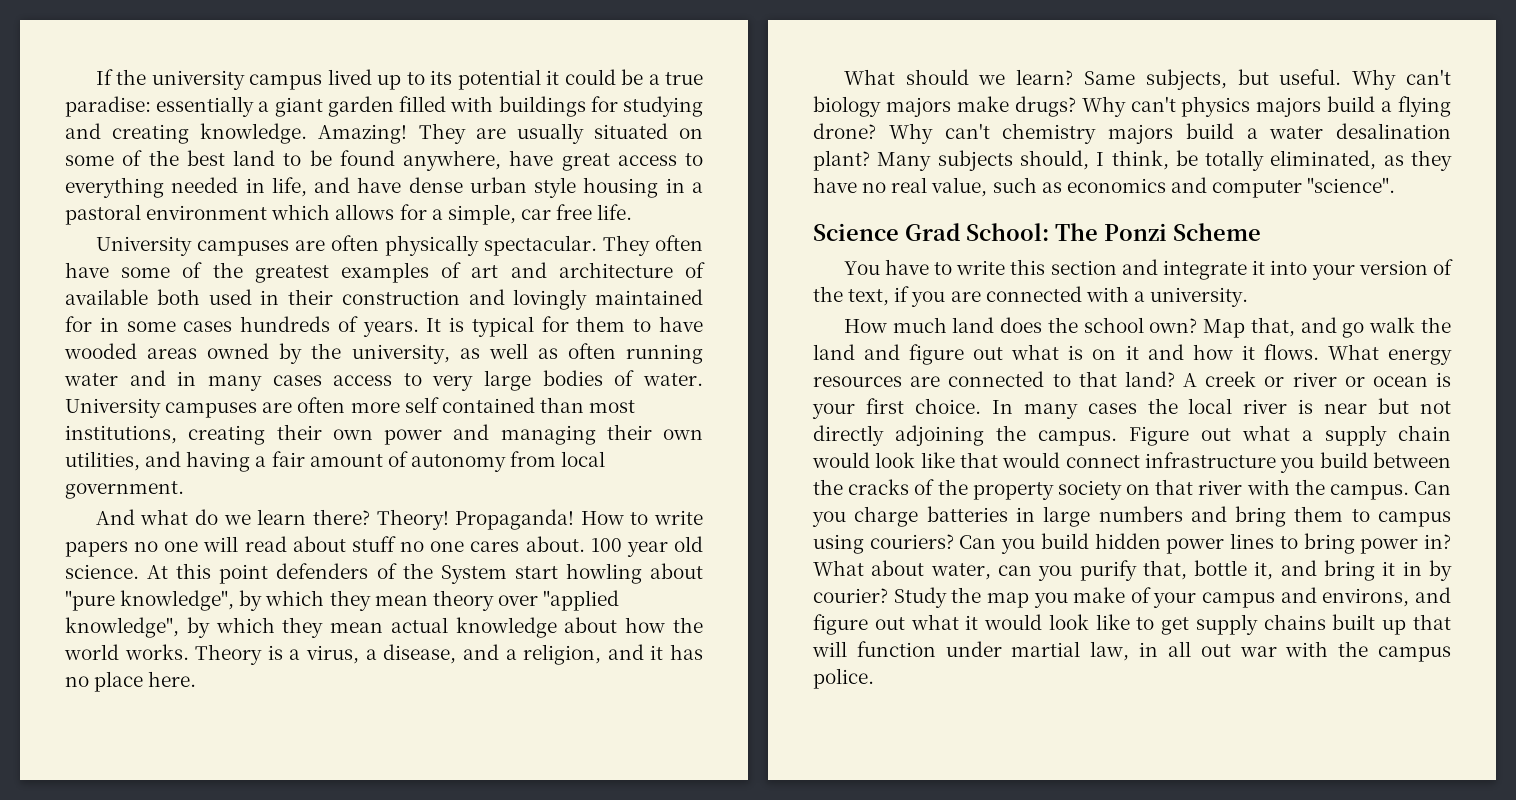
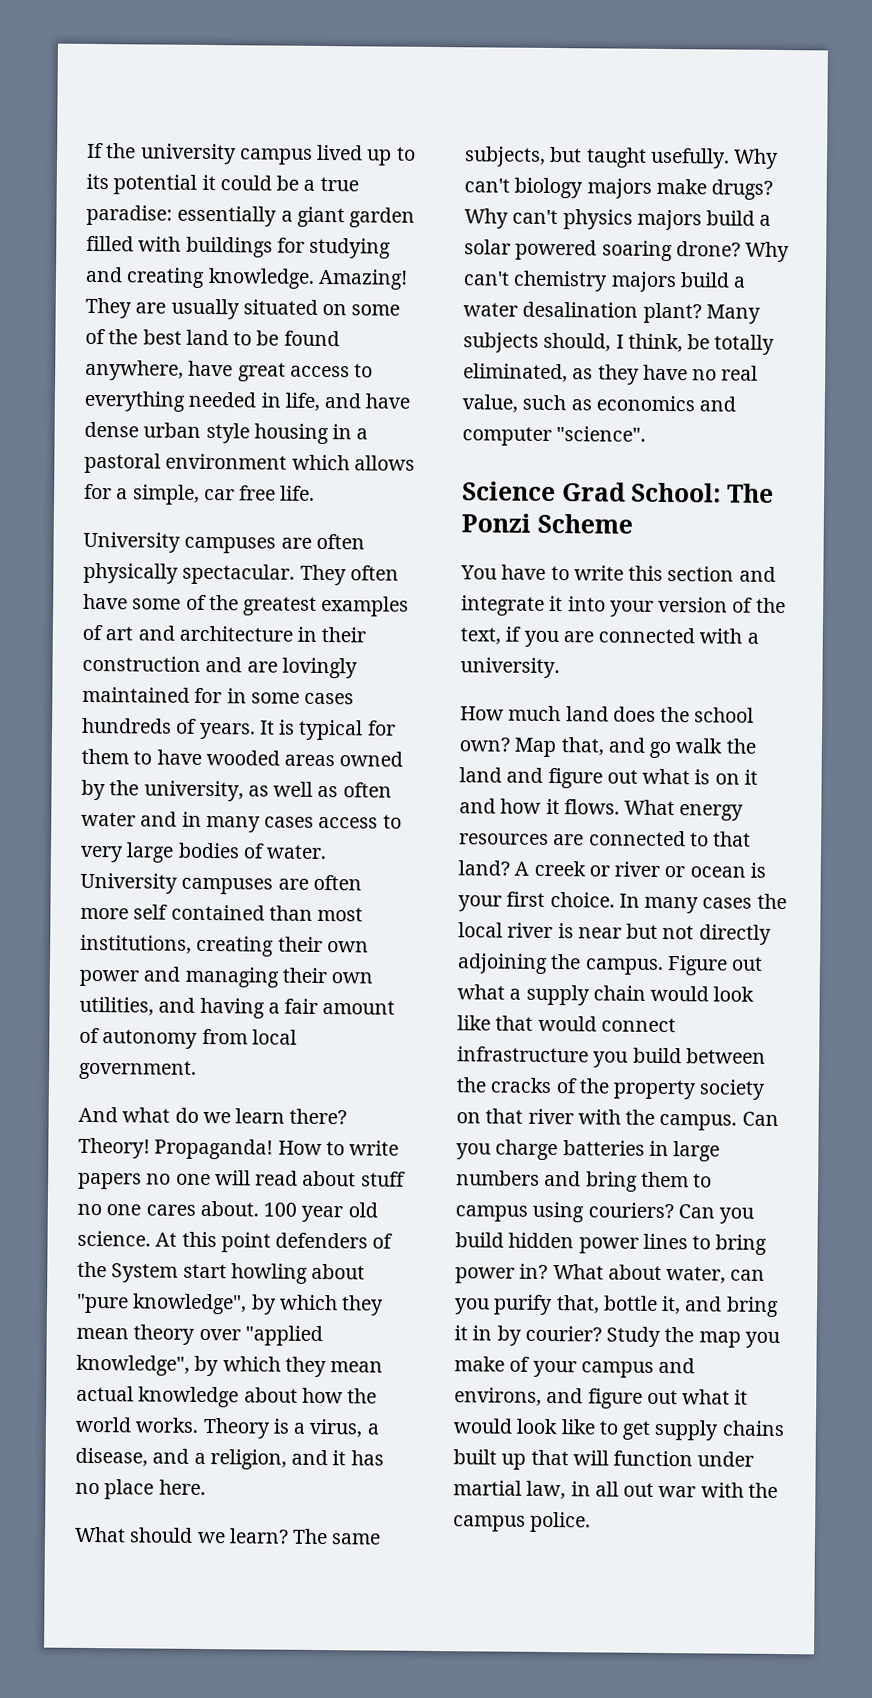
- They often have some of the greatest examples of art and architecture of available both used in their construction and lovingly maintained for in some cases hundreds of years.
+ They often have some of the greatest examples of art and architecture in their construction and are lovingly maintained for in some cases hundreds of years.
- It is typical for them to have wooded areas owned by the university, as well as often running water and in many cases access to very large bodies of water.
+ It is typical for them to have wooded areas owned by the university, as well as often water and in many cases access to very large bodies of water.
- Same subjects, but useful.
+ The same subjects, but taught usefully.
- Why can't physics majors build a flying drone?
+ Why can't physics majors build a solar powered soaring drone?

